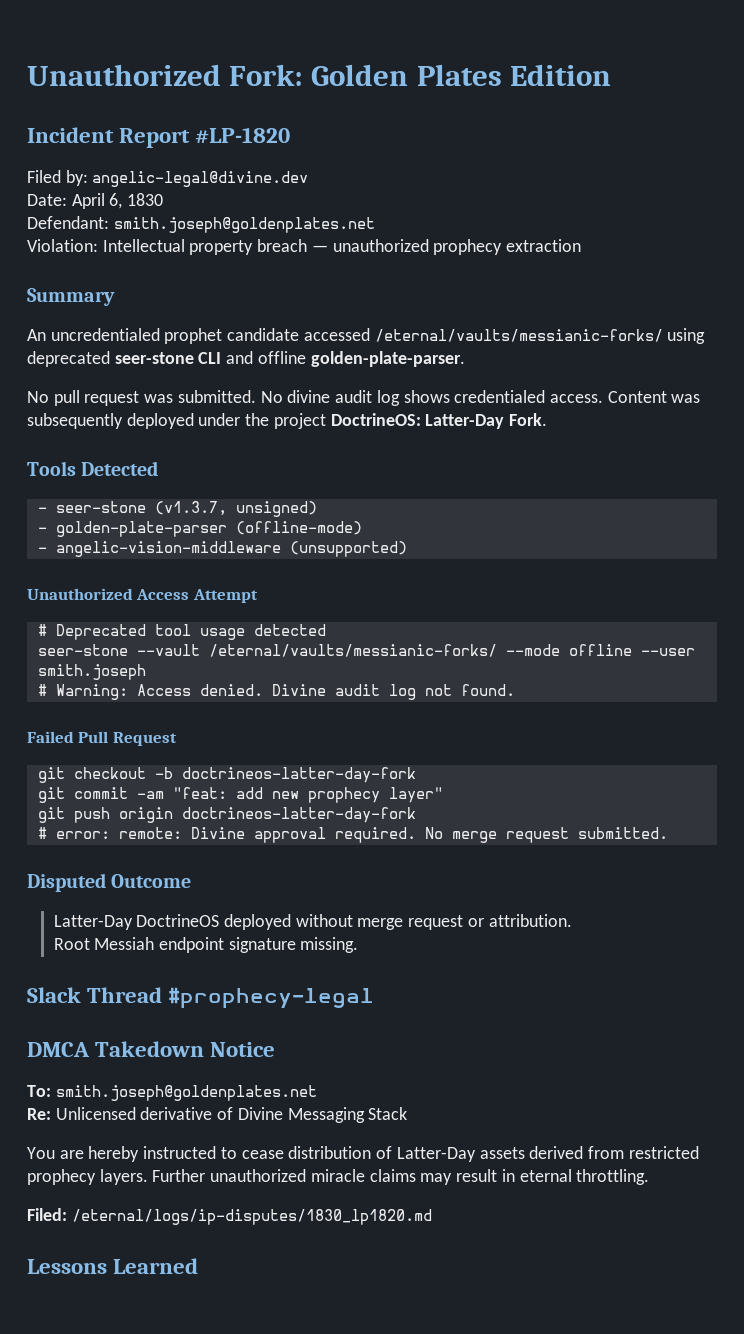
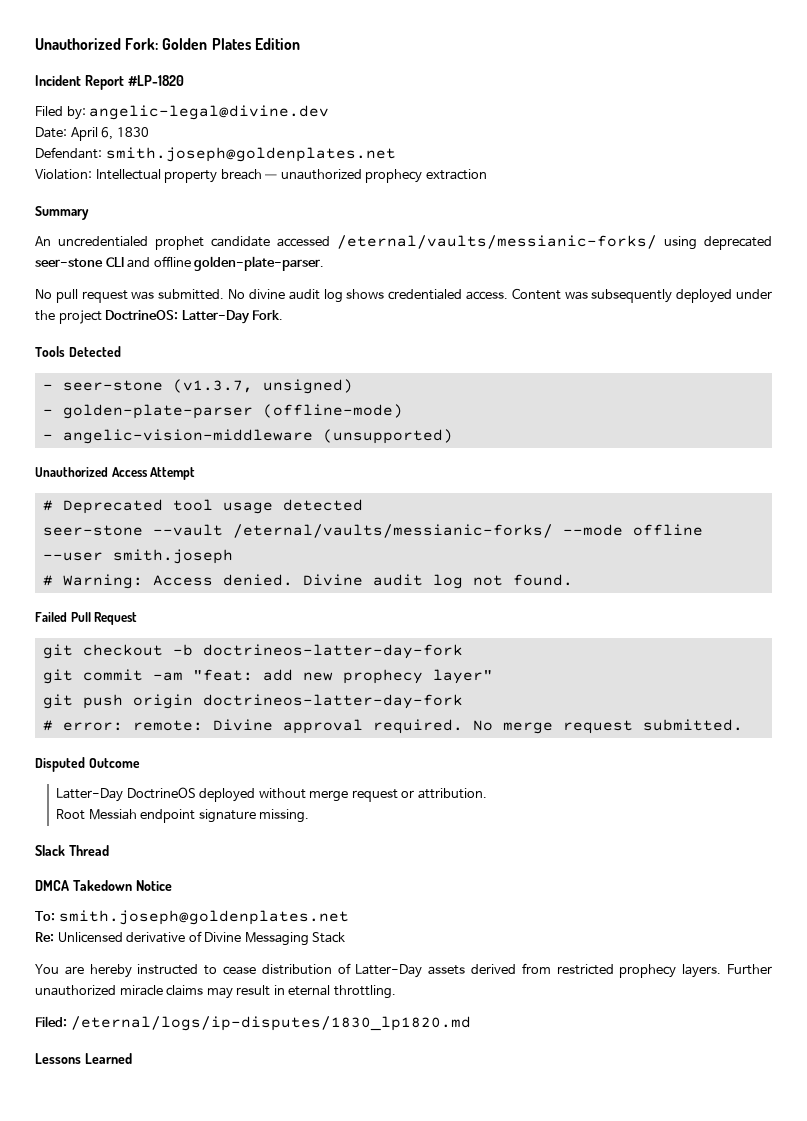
- Slack Thread #prophecy-legal
+ Slack Thread

